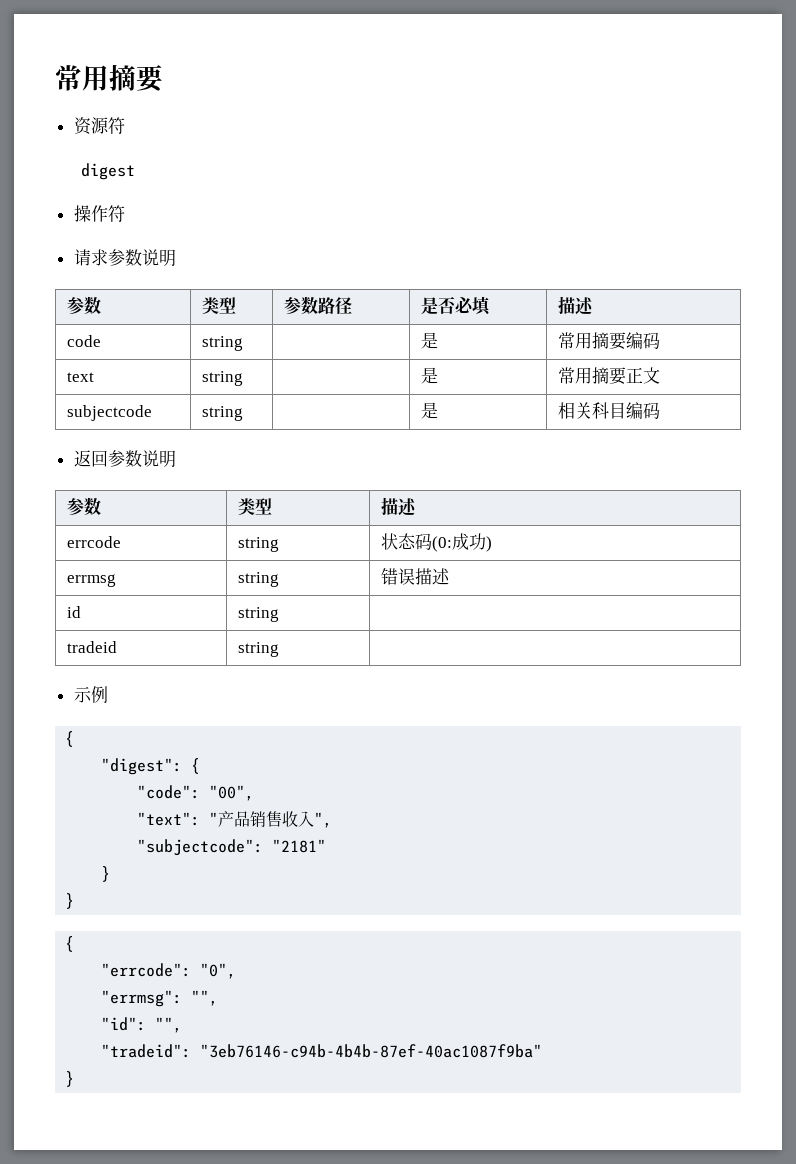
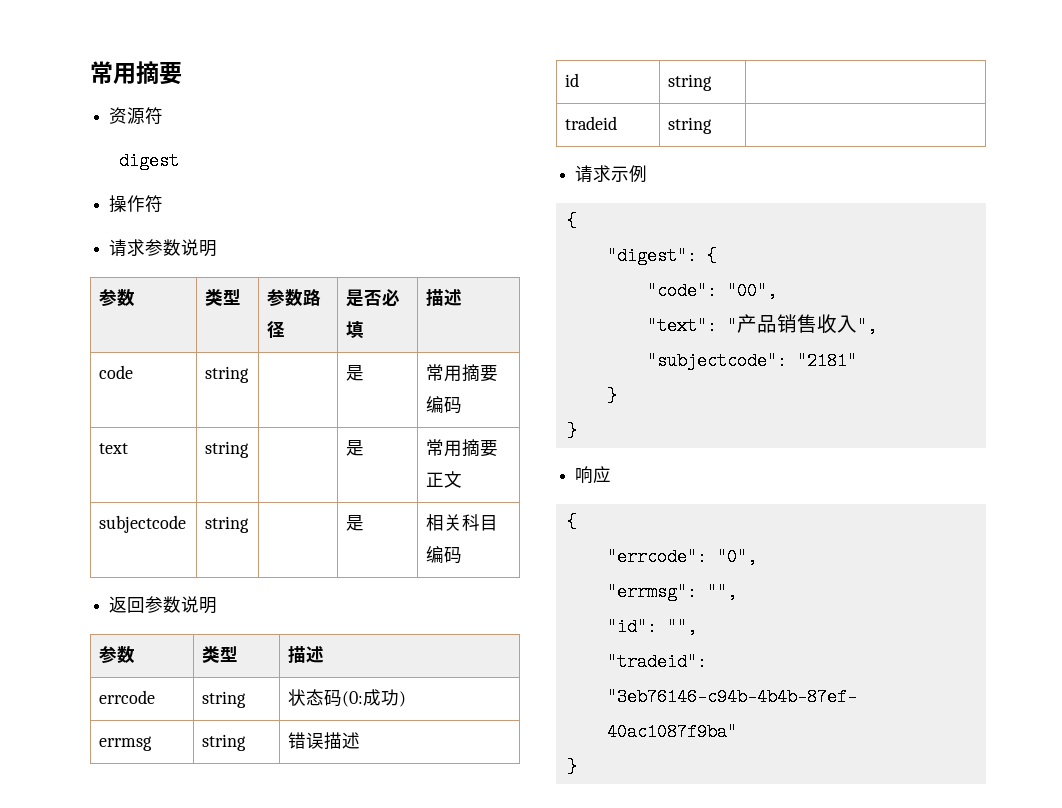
- 示例
+ 请求示例
+ 响应

